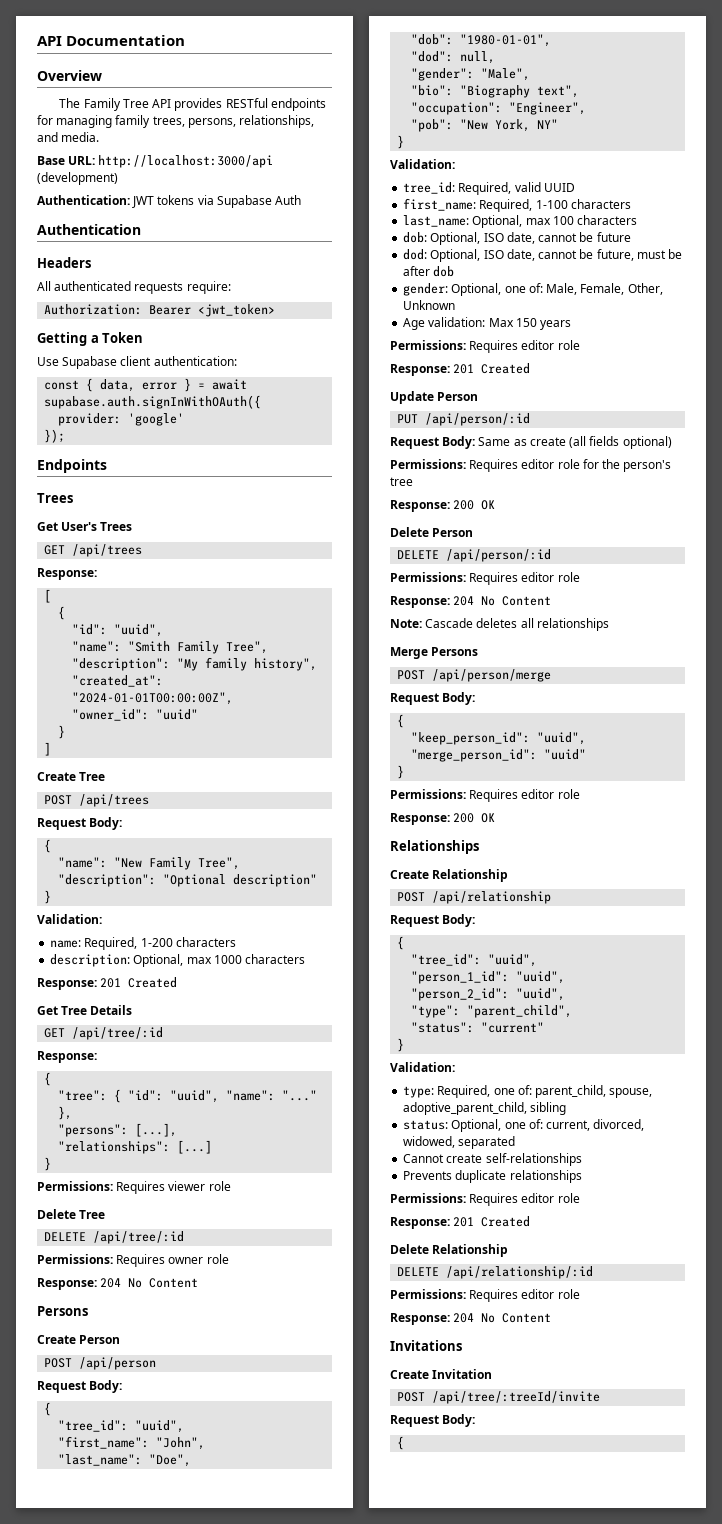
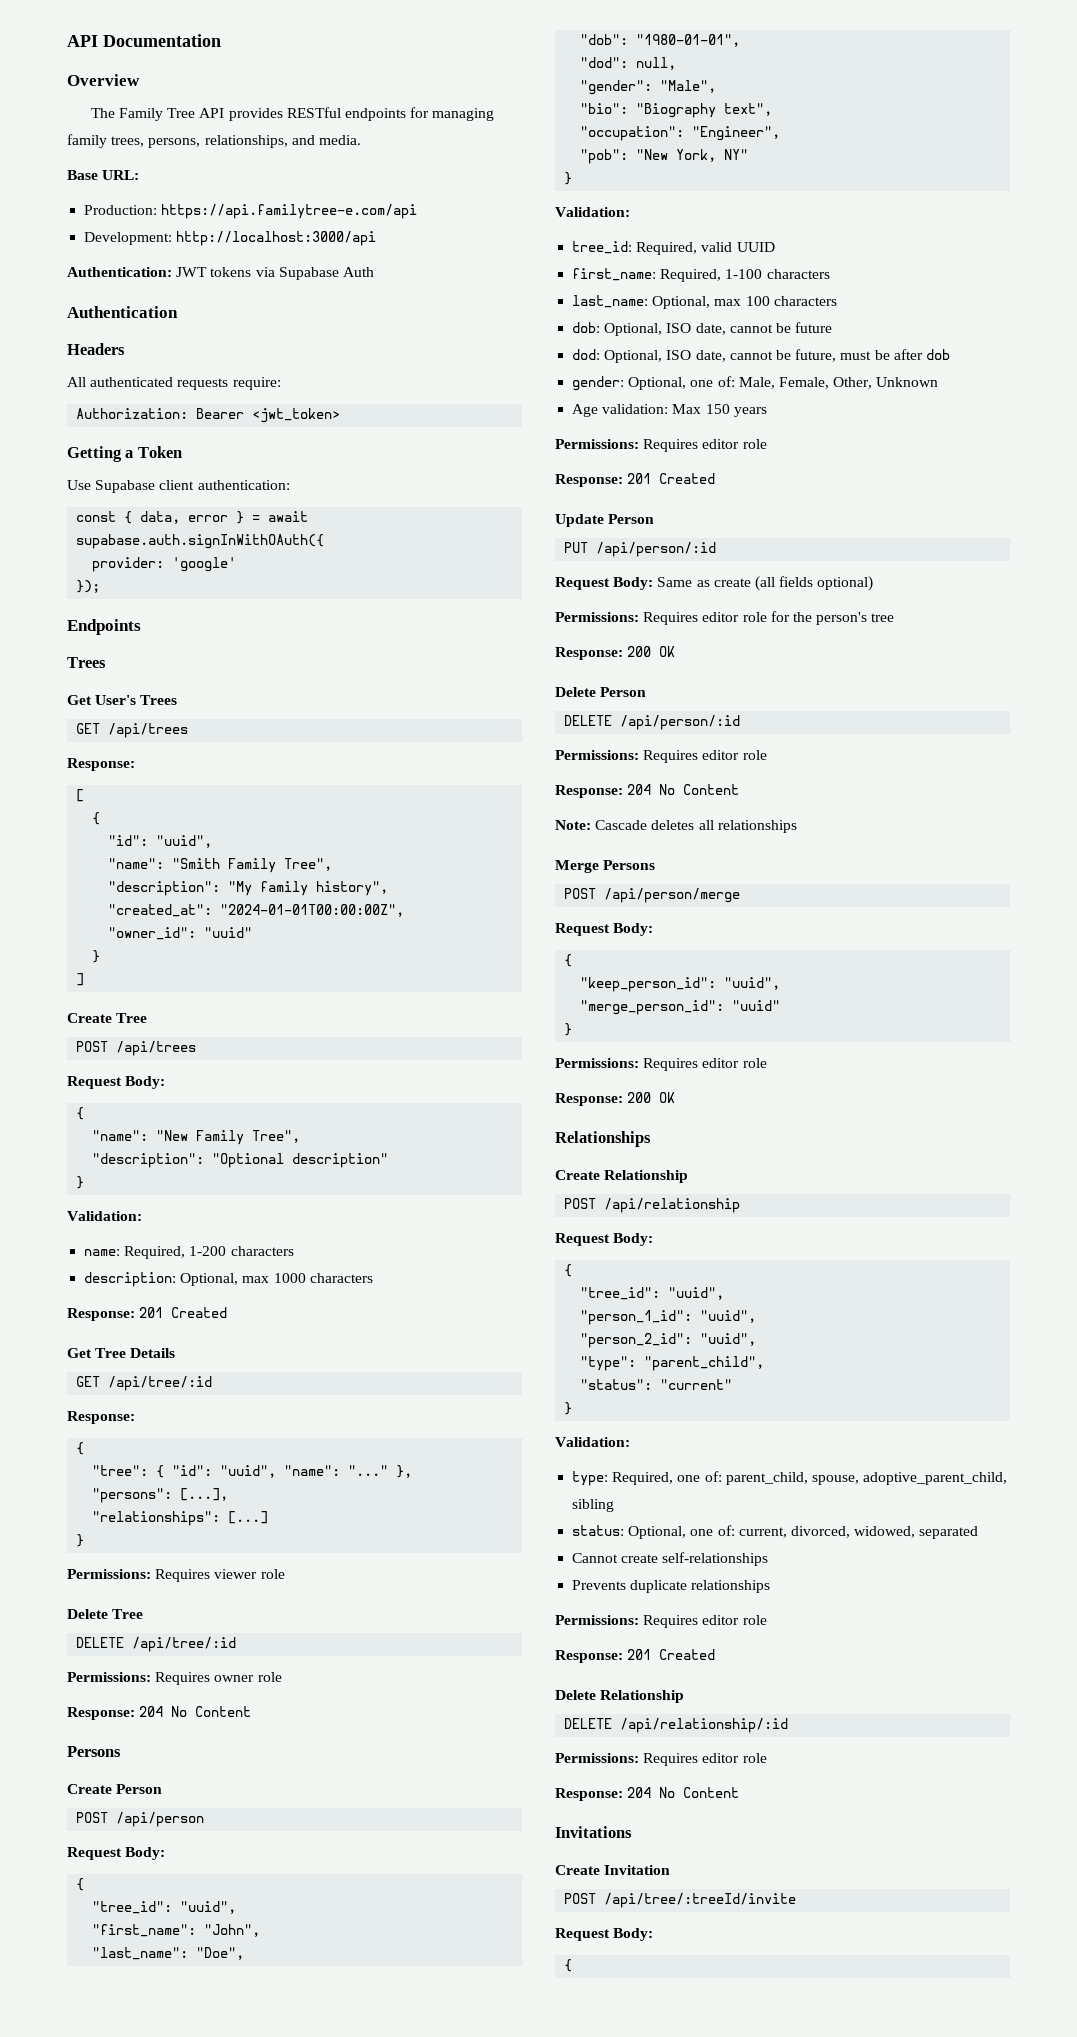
- Base URL: http://localhost:3000/api (development)
+ Base URL:
+ Production: https://api.familytree-e.com/api
+ Development: http://localhost:3000/api

